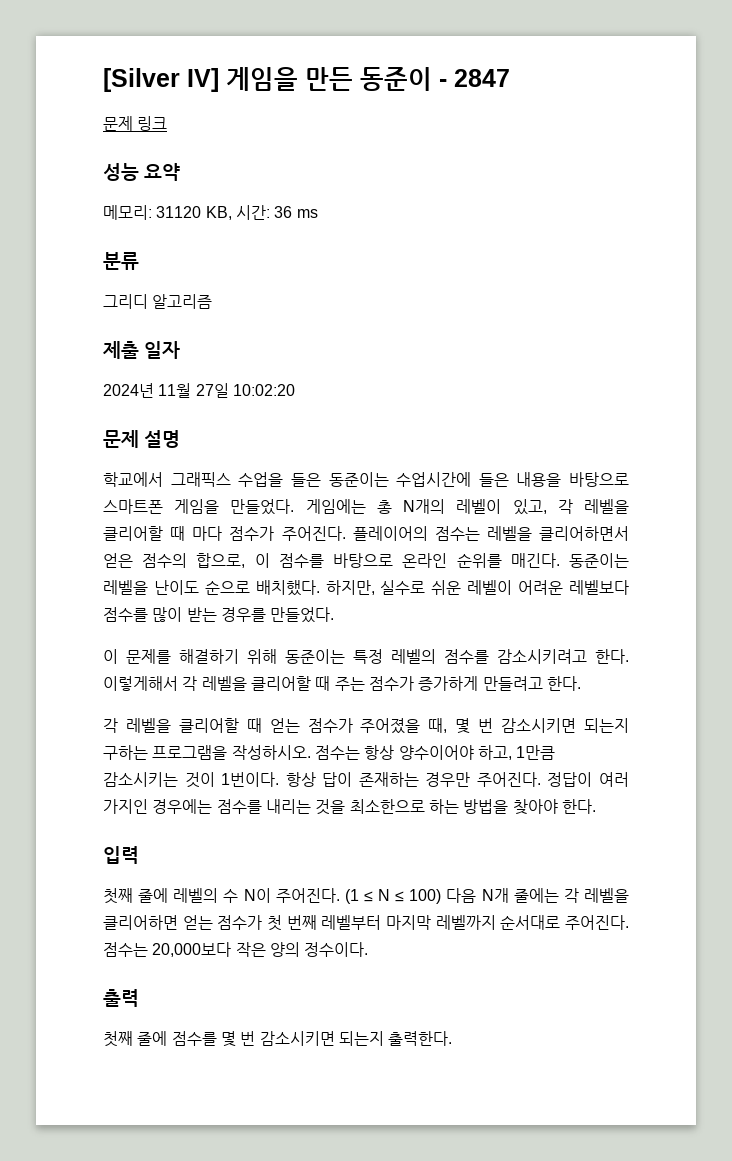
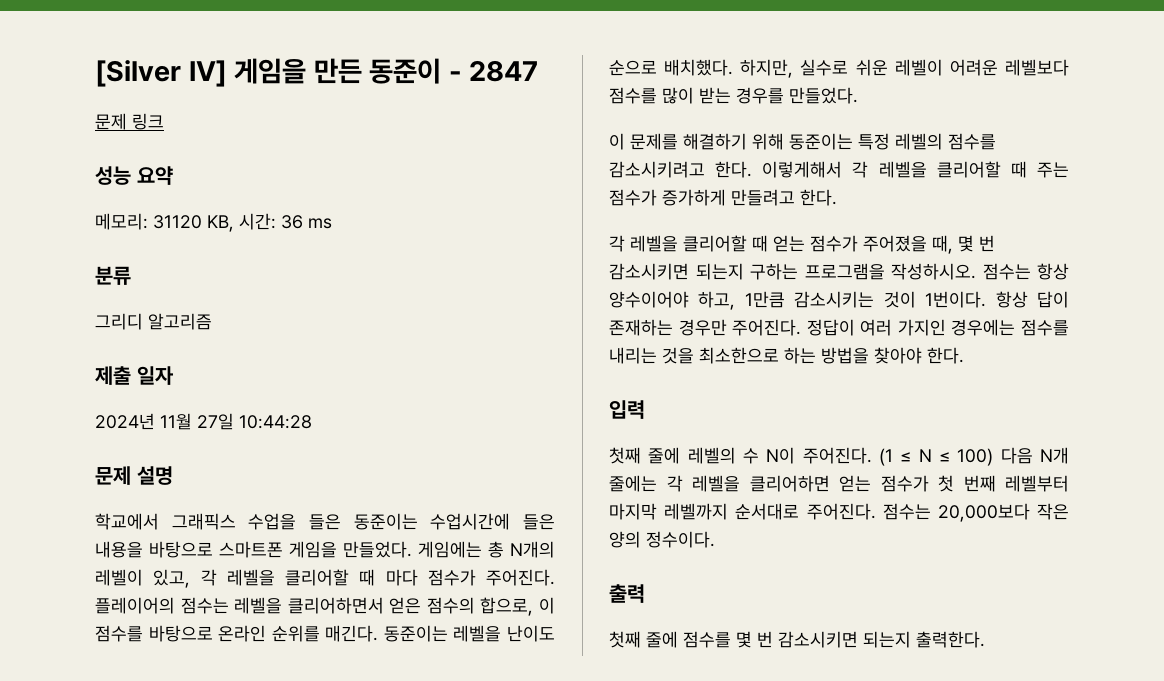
- 2024년 11월 27일 10:02:20
+ 2024년 11월 27일 10:44:28

